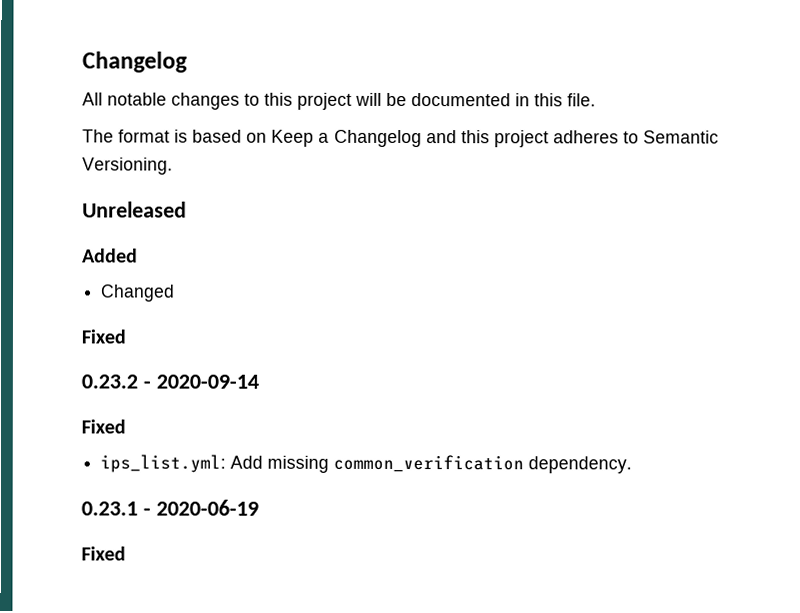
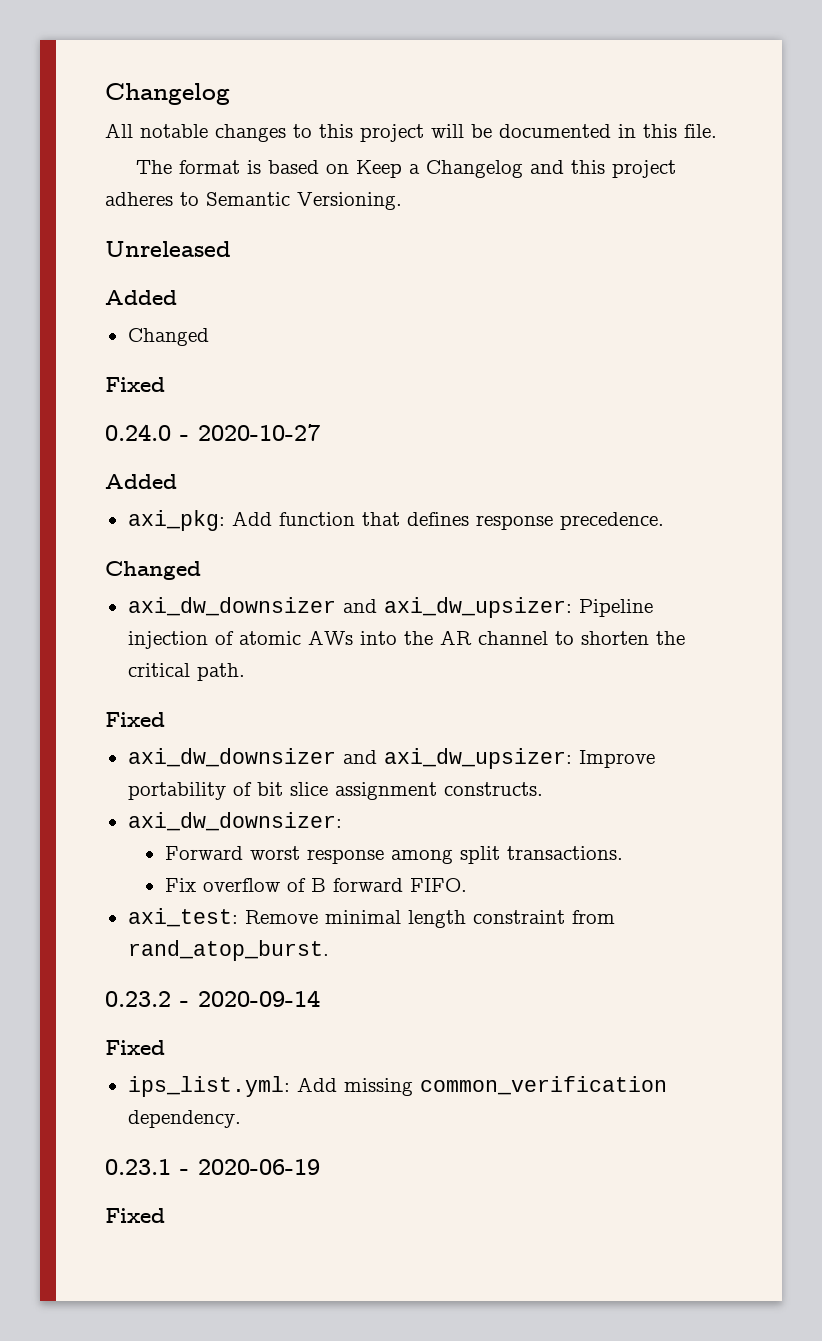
+ 0.24.0 - 2020-10-27
+ Added
+ axi_pkg: Add function that defines response precedence.
+ Changed
+ axi_dw_downsizer and axi_dw_upsizer: Pipeline injection of atomic AWs into the AR channel to shorten the critical path.
+ Fixed
+ axi_dw_downsizer and axi_dw_upsizer: Improve portability of bit slice assignment constructs.
+ axi_dw_downsizer:
+ Forward worst response among split transactions.
+ Fix overflow of B forward FIFO.
+ axi_test: Remove minimal length constraint from rand_atop_burst.

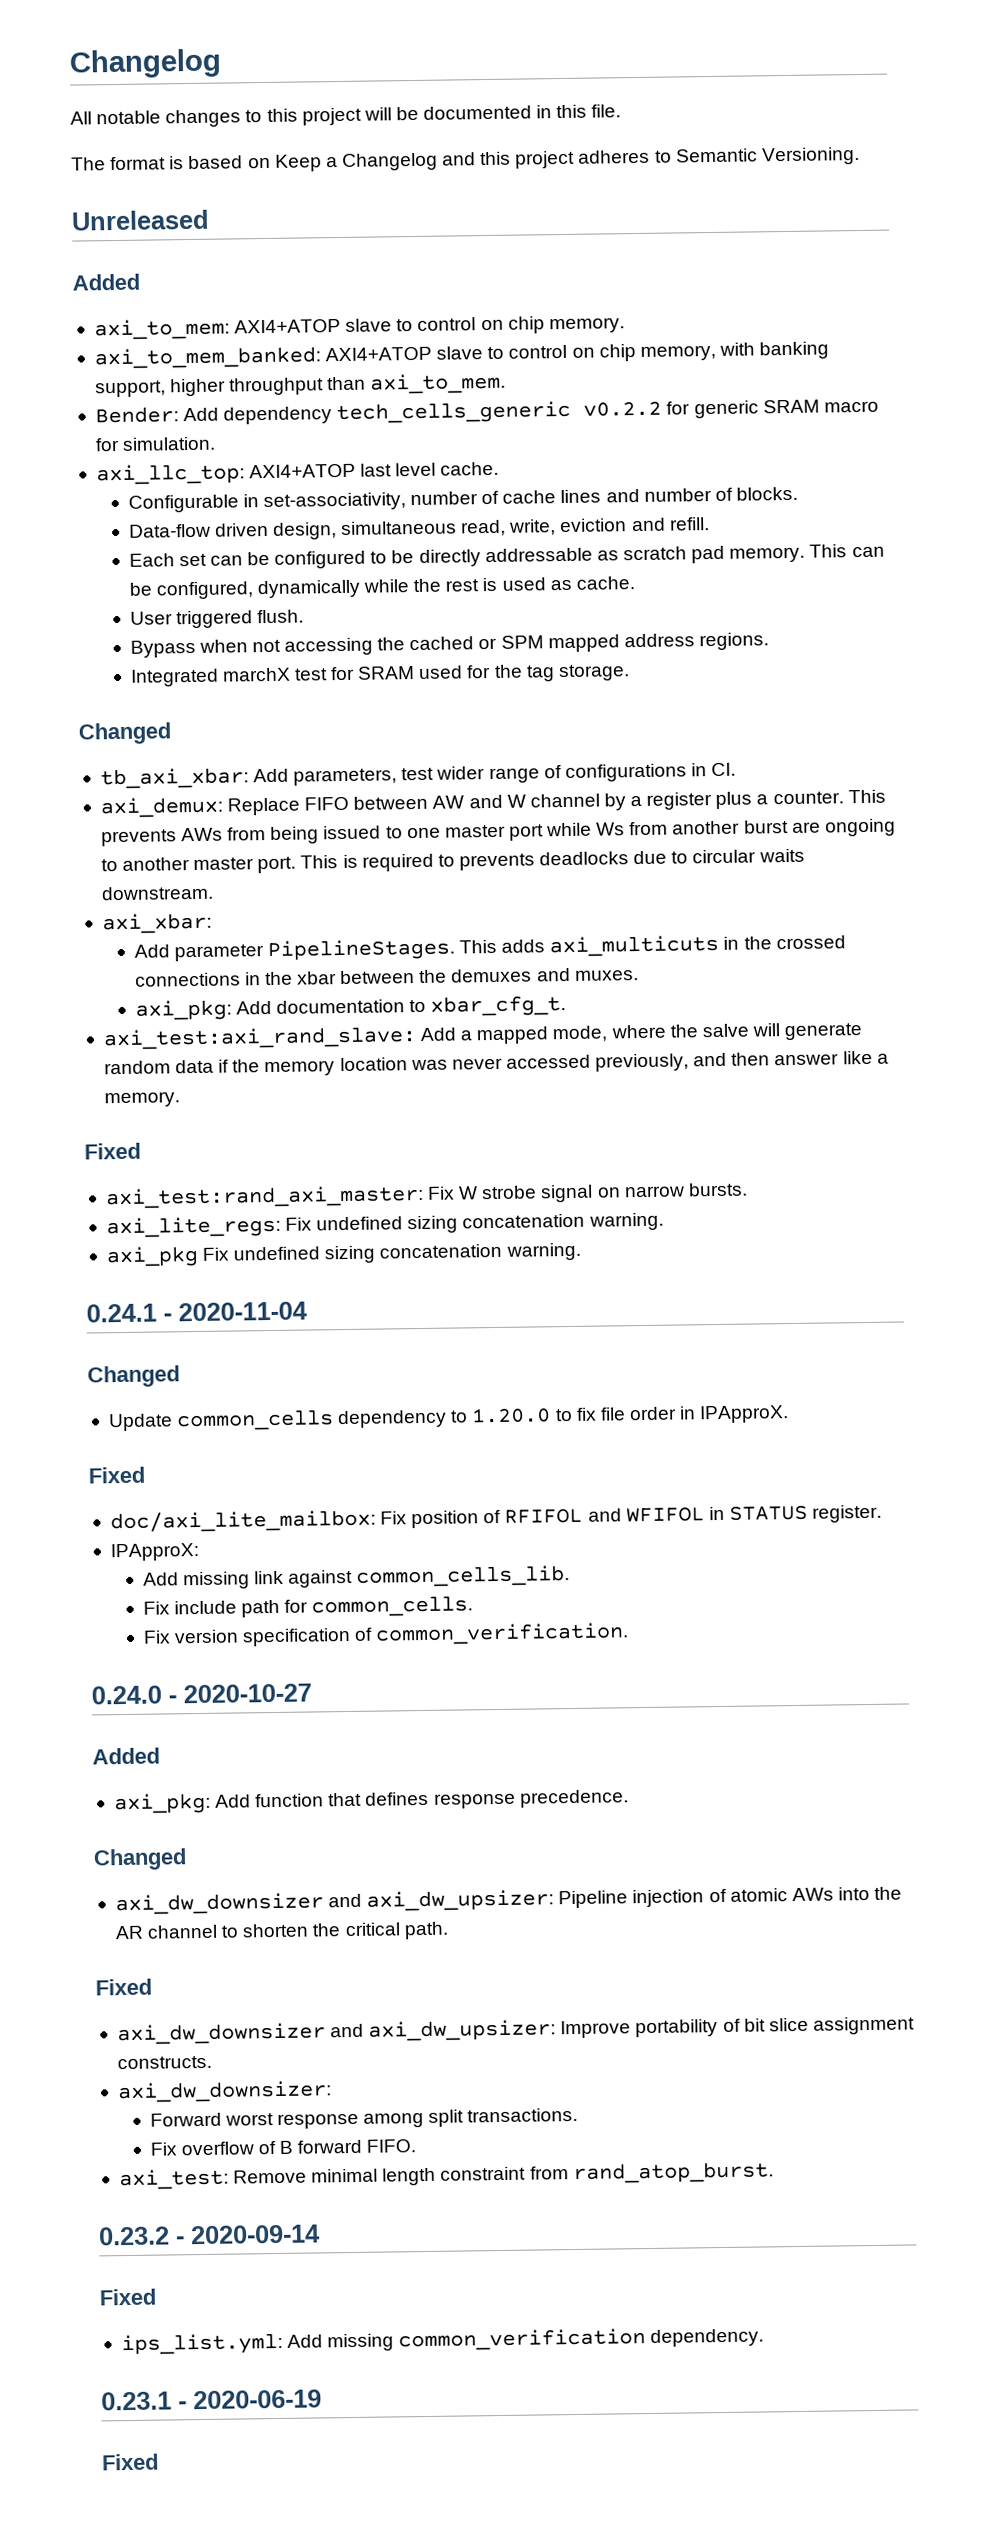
  Unreleased
  Added
+ axi_to_mem: AXI4+ATOP slave to control on chip memory.
+ axi_to_mem_banked: AXI4+ATOP slave to control on chip memory, with banking support, higher throughput than axi_to_mem.
+ Bender: Add dependency tech_cells_generic v0.2.2 for generic SRAM macro for simulation.
+ axi_llc_top: AXI4+ATOP last level cache.
+ Configurable in set-associativity, number of cache lines and number of blocks.
+ Data-flow driven design, simultaneous read, write, eviction and refill.
+ Each set can be configured to be directly addressable as scratch pad memory. This can be configured, dynamically while the rest is used as cache.
+ User triggered flush.
+ Bypass when not accessing the cached or SPM mapped address regions.
+ Integrated marchX test for SRAM used for the tag storage.
  Changed
+ tb_axi_xbar: Add parameters, test wider range of configurations in CI.
+ axi_demux: Replace FIFO between AW and W channel by a register plus a counter. This prevents AWs from being issued to one master port while Ws from another burst are ongoing to another master port. This is required to prevents deadlocks due to circular waits downstream.
+ axi_xbar:
+ Add parameter PipelineStages. This adds axi_multicuts in the crossed connections in the xbar between the demuxes and muxes.
+ axi_pkg: Add documentation to xbar_cfg_t.
+ axi_test:axi_rand_slave: Add a mapped mode, where the salve will generate random data if the memory location was never accessed previously, and then answer like a memory.
  Fixed
+ axi_test:rand_axi_master: Fix W strobe signal on narrow bursts.
+ axi_lite_regs: Fix undefined sizing concatenation warning.
+ axi_pkg Fix undefined sizing concatenation warning.
+ 0.24.1 - 2020-11-04
+ Changed
+ Update common_cells dependency to 1.20.0 to fix file order in IPApproX.
+ Fixed
+ doc/axi_lite_mailbox: Fix position of RFIFOL and WFIFOL in STATUS register.
+ IPApproX:
+ Add missing link against common_cells_lib.
+ Fix include path for common_cells.
+ Fix version specification of common_verification.

